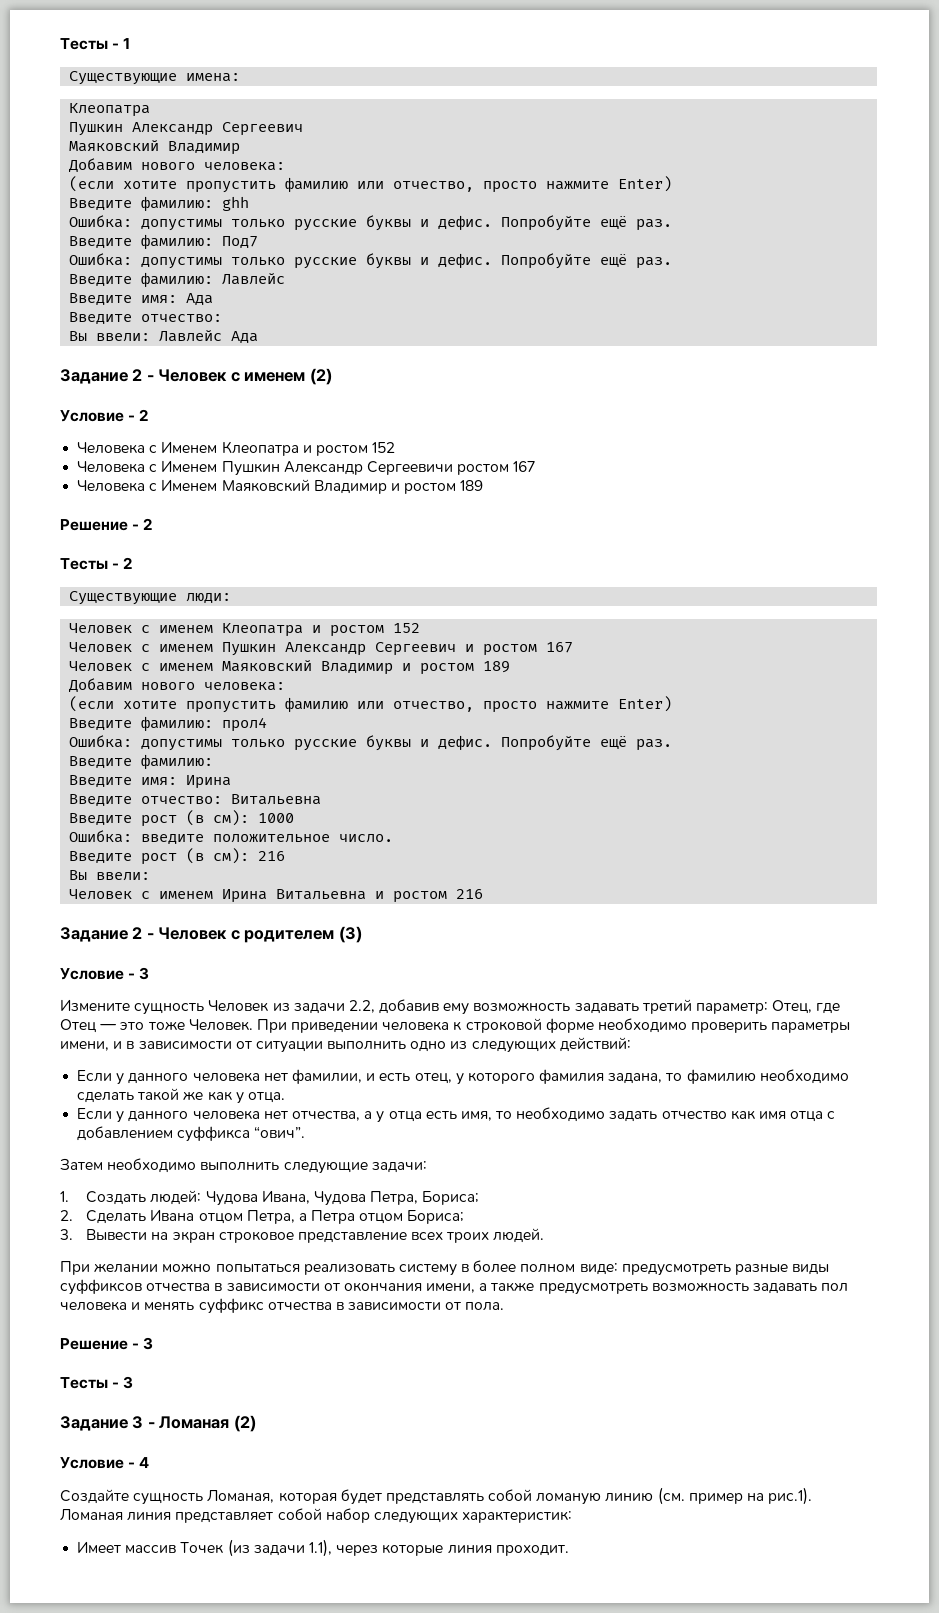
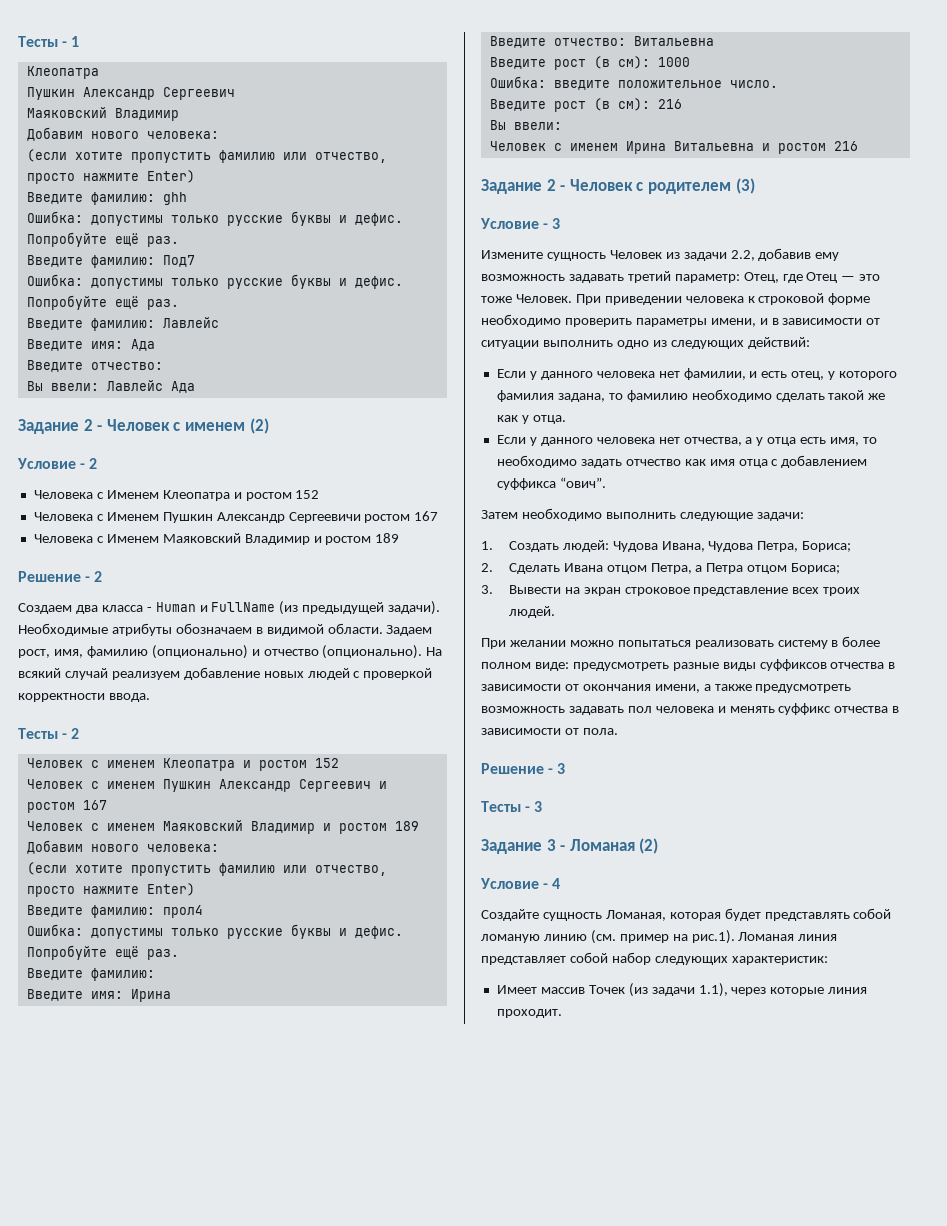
- Существующие имена:
+ Создаем два класса - Human и FullName (из предыдущей задачи). Необходимые атрибуты обозначаем в видимой области. Задаем рост, имя, фамилию (опционально) и отчество (опционально). На всякий случай реализуем добавление новых людей с проверкой корректности ввода.
- Существующие люди:

